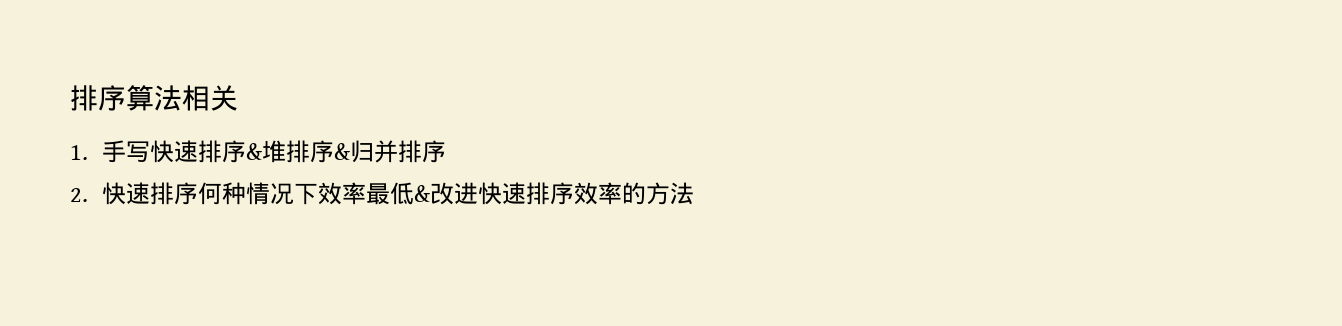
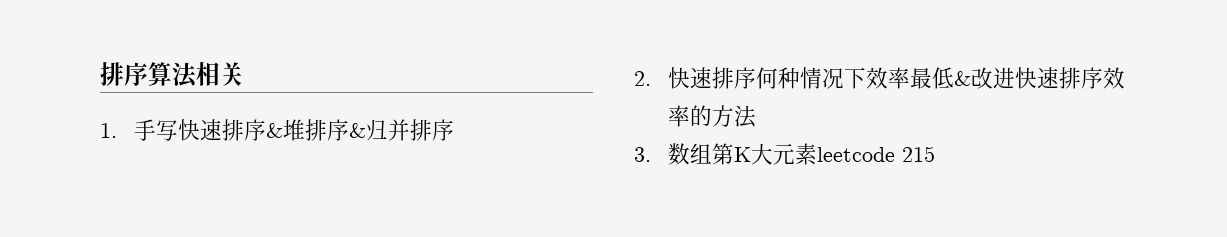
+ 3.数组第K大元素leetcode 215

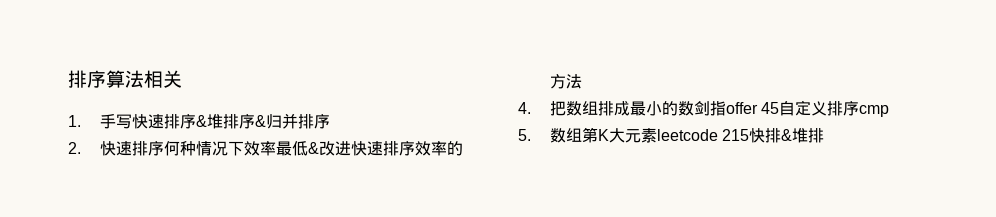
- 3.数组第K大元素leetcode 215
+ 4.把数组排成最小的数剑指offer 45自定义排序cmp
+ 5.数组第K大元素leetcode 215快排&堆排

